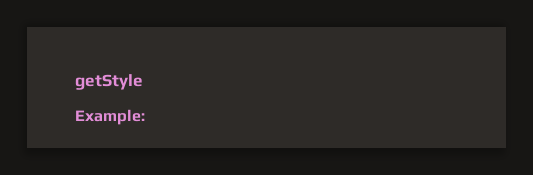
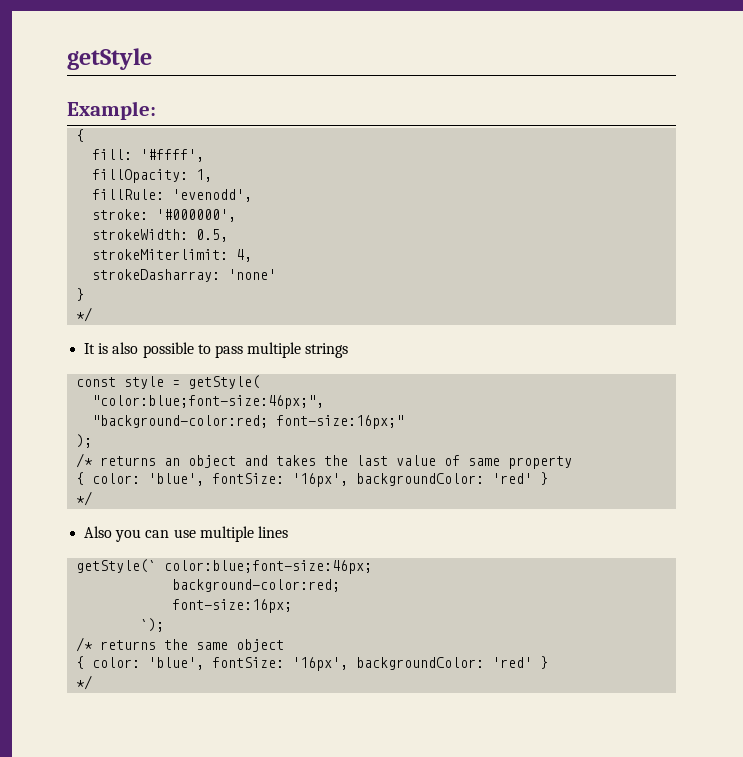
  Example:
+ {
+ fill: '#ffff',
+ fillOpacity: 1,
+ fillRule: 'evenodd',
+ stroke: '#000000',
+ strokeWidth: 0.5,
+ strokeMiterlimit: 4,
+ strokeDasharray: 'none'
+ }
+ */
+ It is also possible to pass multiple strings
+ const style = getStyle(
+ "color:blue;font-size:46px;",
+ "background-color:red; font-size:16px;"
+ );
+ /* returns an object and takes the last value of same property
+ { color: 'blue', fontSize: '16px', backgroundColor: 'red' }
+ */
+ Also you can use multiple lines
+ getStyle(` color:blue;font-size:46px;
+ background-color:red;
+ font-size:16px;
+ `);
+ /* returns the same object
+ { color: 'blue', fontSize: '16px', backgroundColor: 'red' }
+ */

